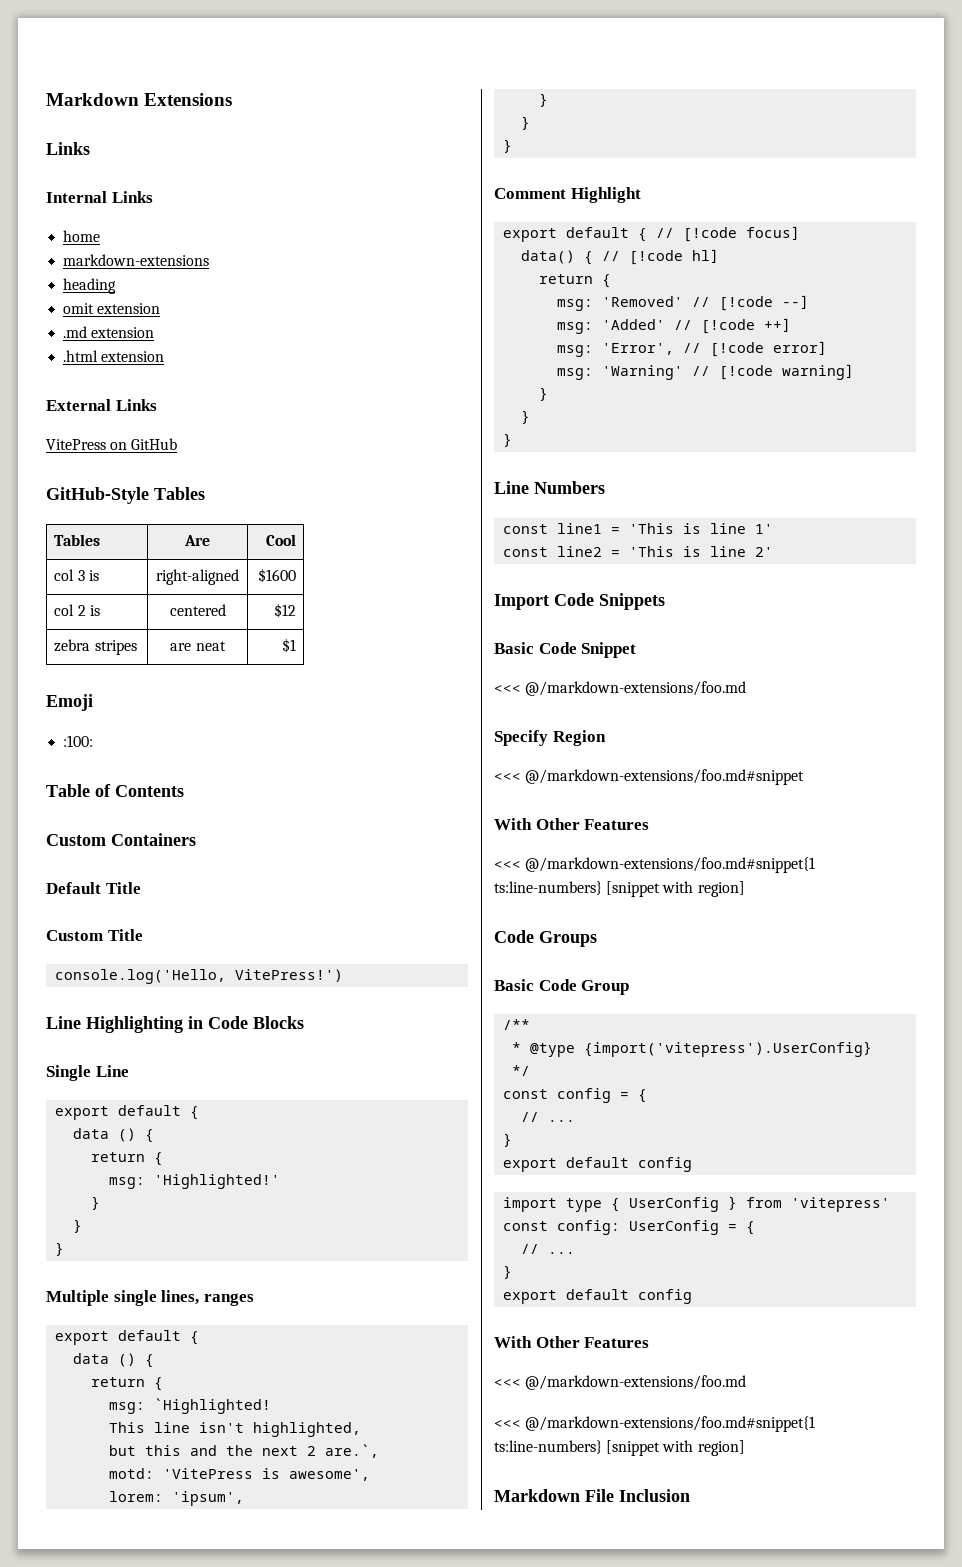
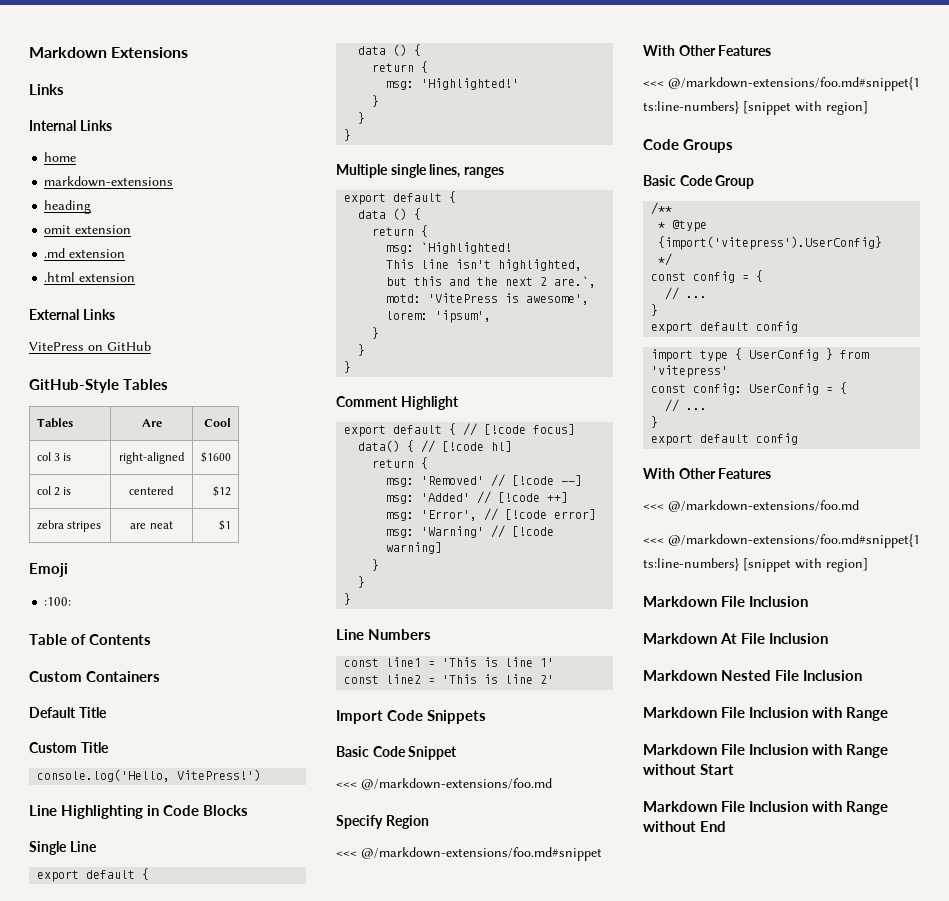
+ Markdown At File Inclusion
+ Markdown Nested File Inclusion
+ Markdown File Inclusion with Range
+ Markdown File Inclusion with Range without Start
+ Markdown File Inclusion with Range without End

